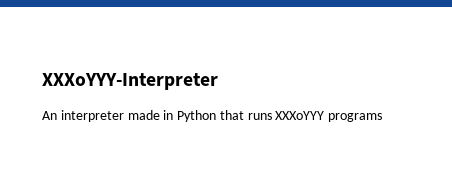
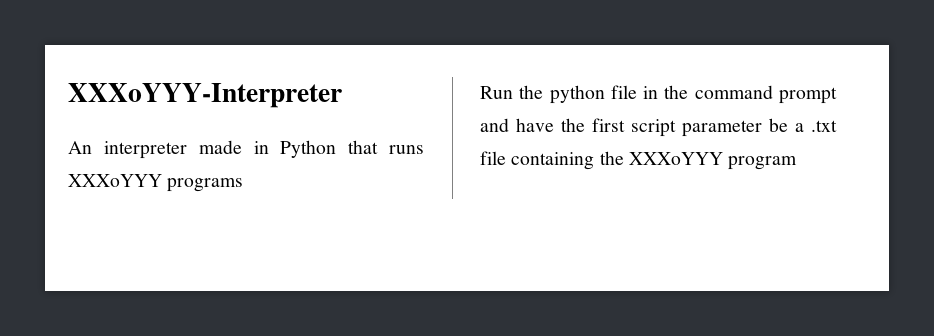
+ Run the python file in the command prompt and have the first script parameter be a .txt file containing the XXXoYYY program

